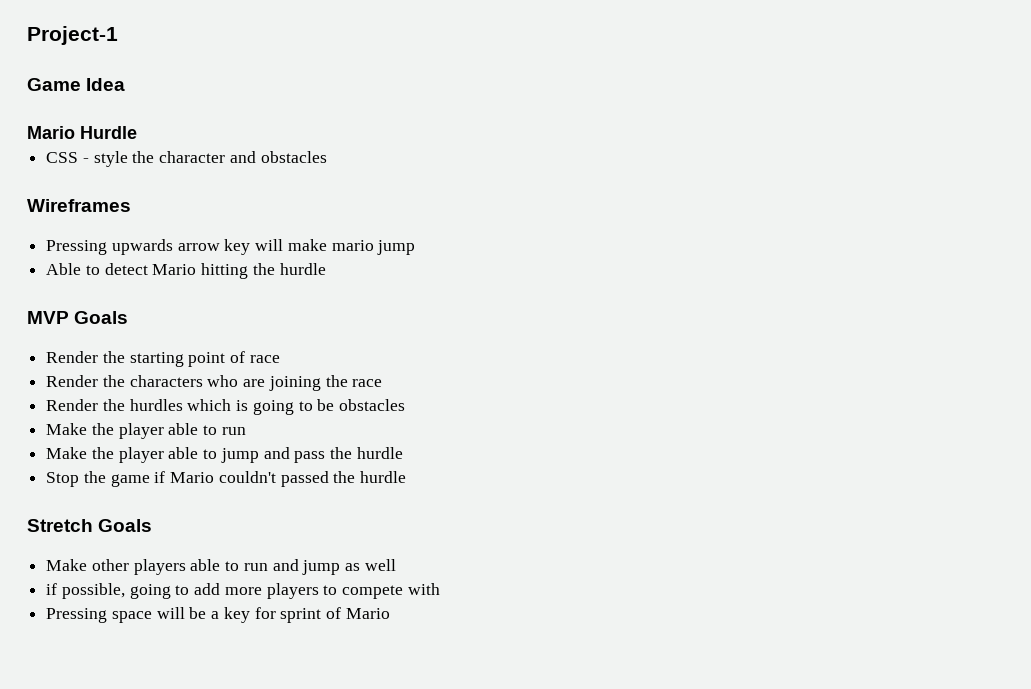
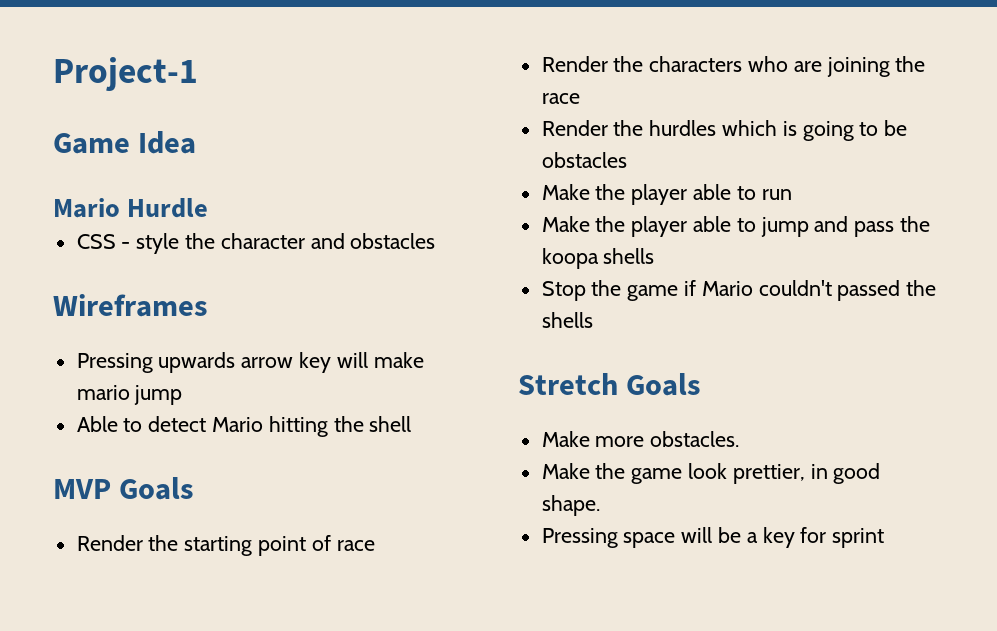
- Able to detect Mario hitting the hurdle
+ Able to detect Mario hitting the shell
- Make the player able to jump and pass the hurdle
+ Make the player able to jump and pass the koopa shells
- Stop the game if Mario couldn't passed the hurdle
+ Stop the game if Mario couldn't passed the shells
- Make other players able to run and jump as well
- if possible, going to add more players to compete with
+ Make more obstacles.
+ Make the game look prettier, in good shape.
- Pressing space will be a key for sprint of Mario
+ Pressing space will be a key for sprint

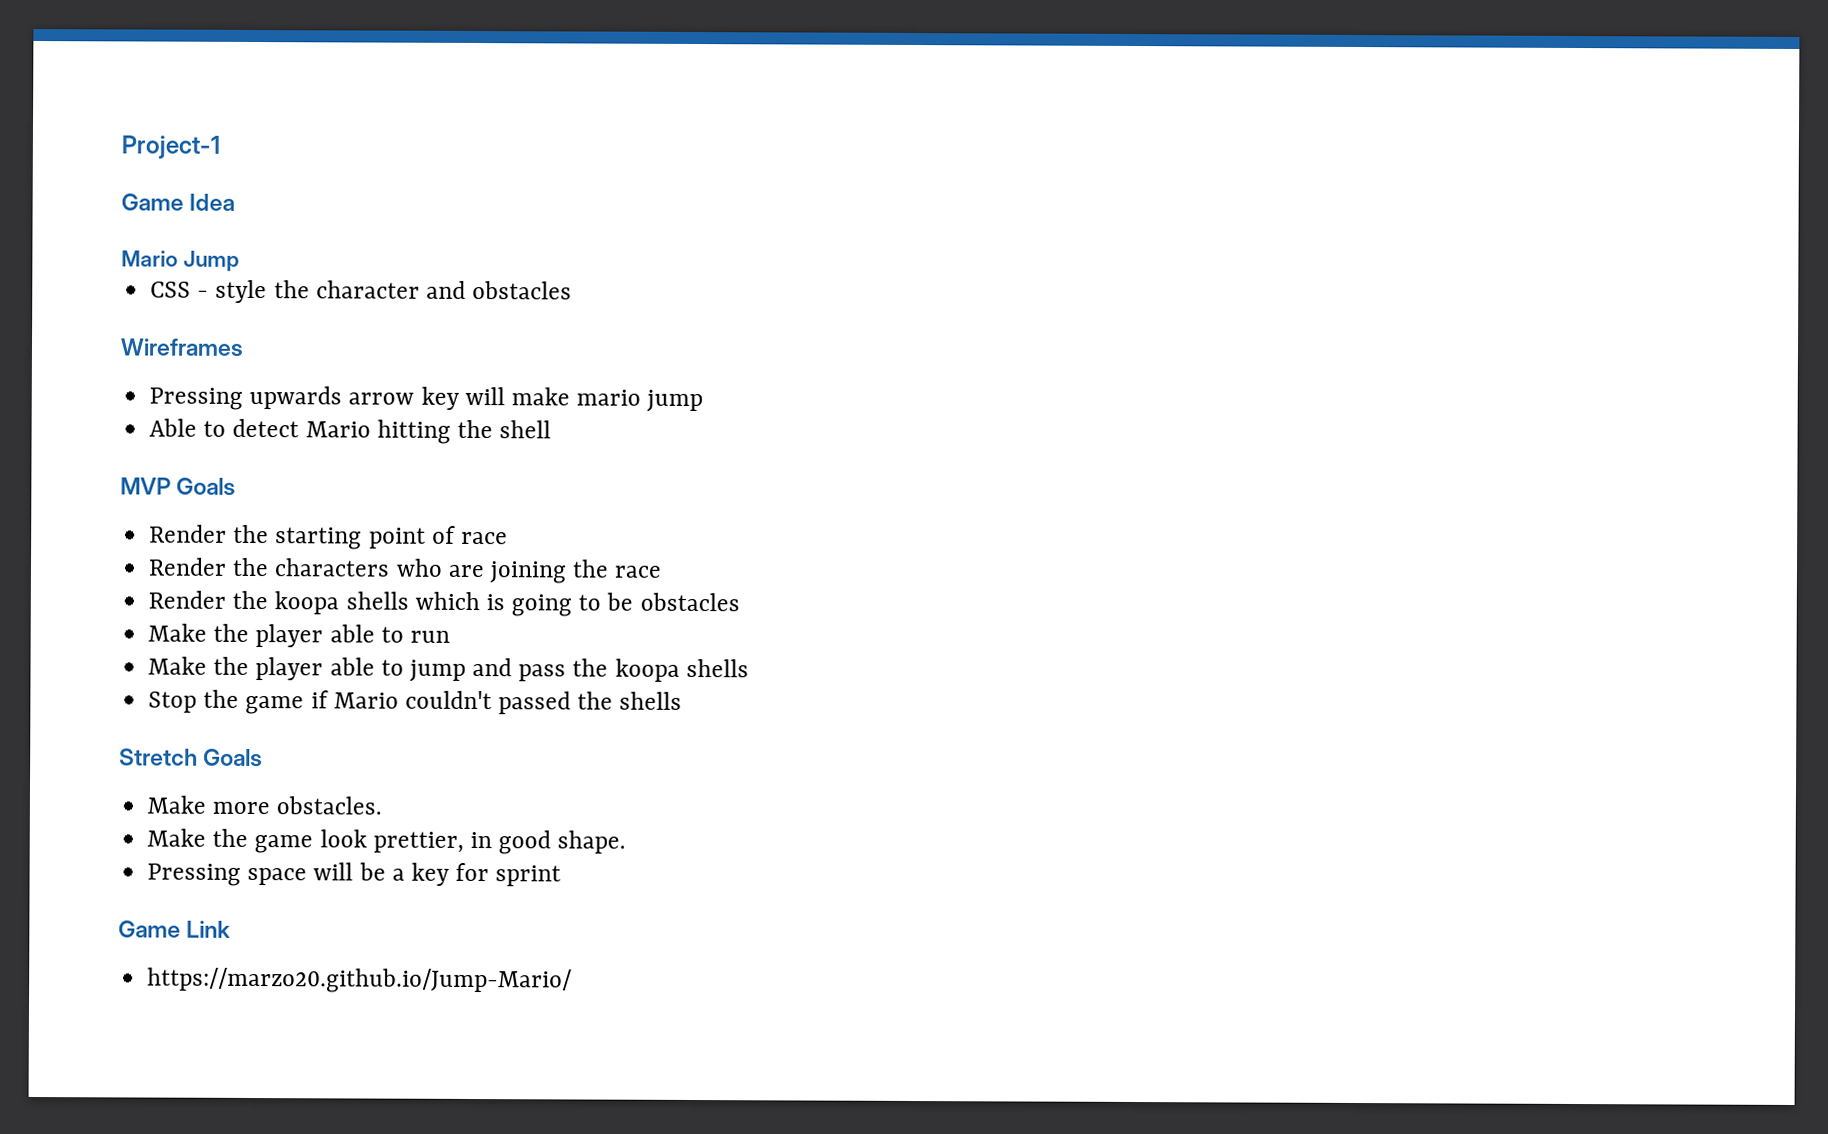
- Mario Hurdle
+ Mario Jump
- Render the hurdles which is going to be obstacles
+ Render the koopa shells which is going to be obstacles
+ Game Link
+ https://marzo20.github.io/Jump-Mario/

